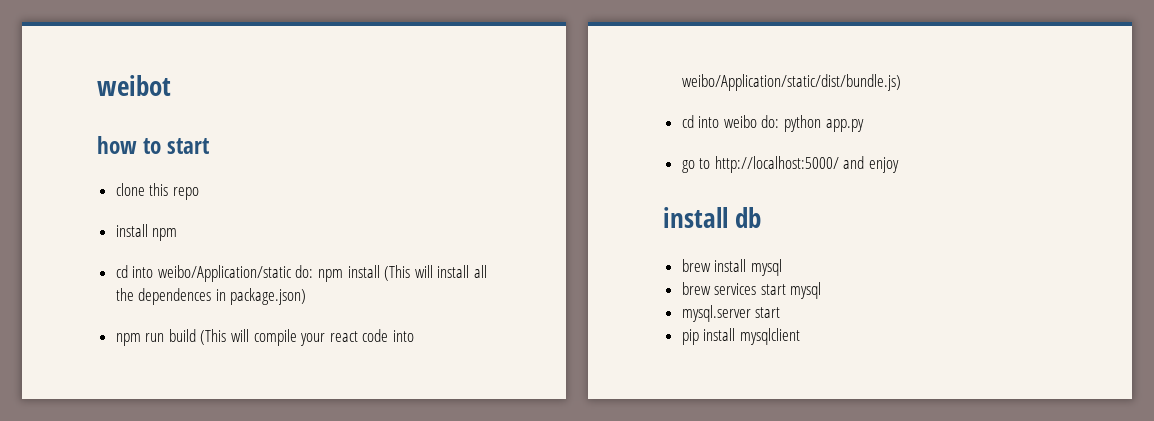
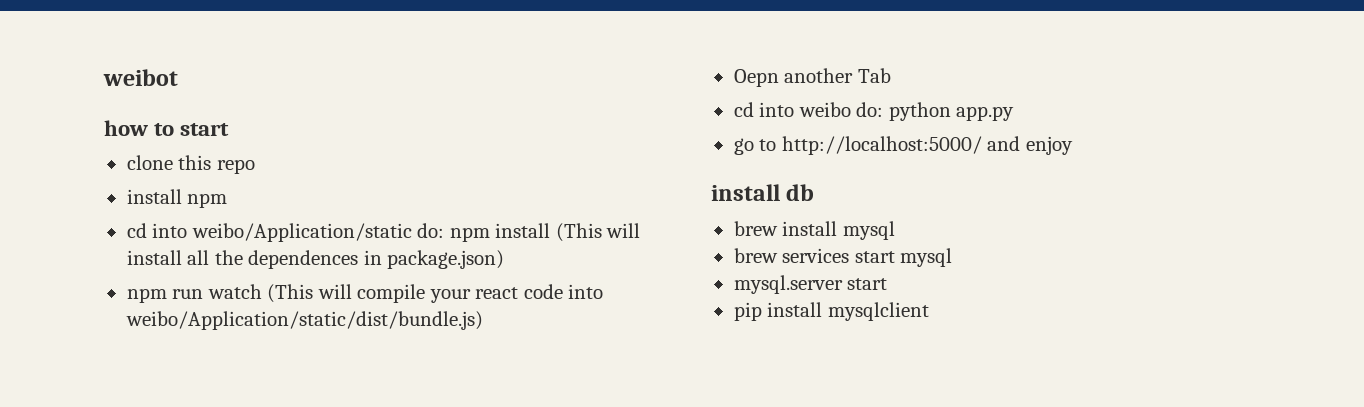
- npm run build (This will compile your react code into weibo/Application/static/dist/bundle.js)
+ npm run watch (This will compile your react code into weibo/Application/static/dist/bundle.js)
+ Oepn another Tab

